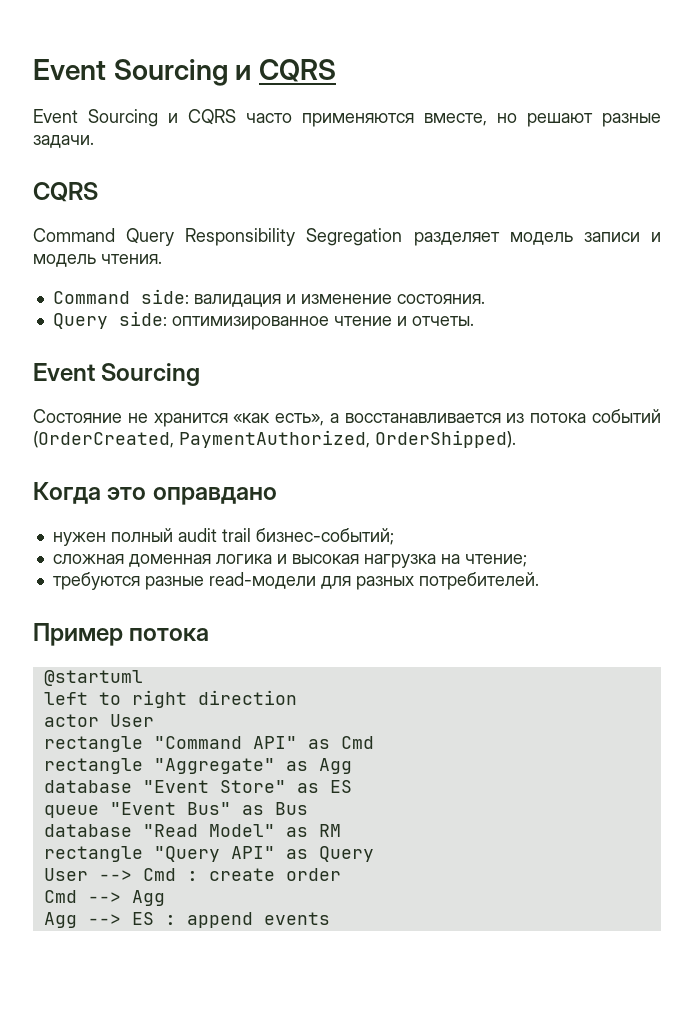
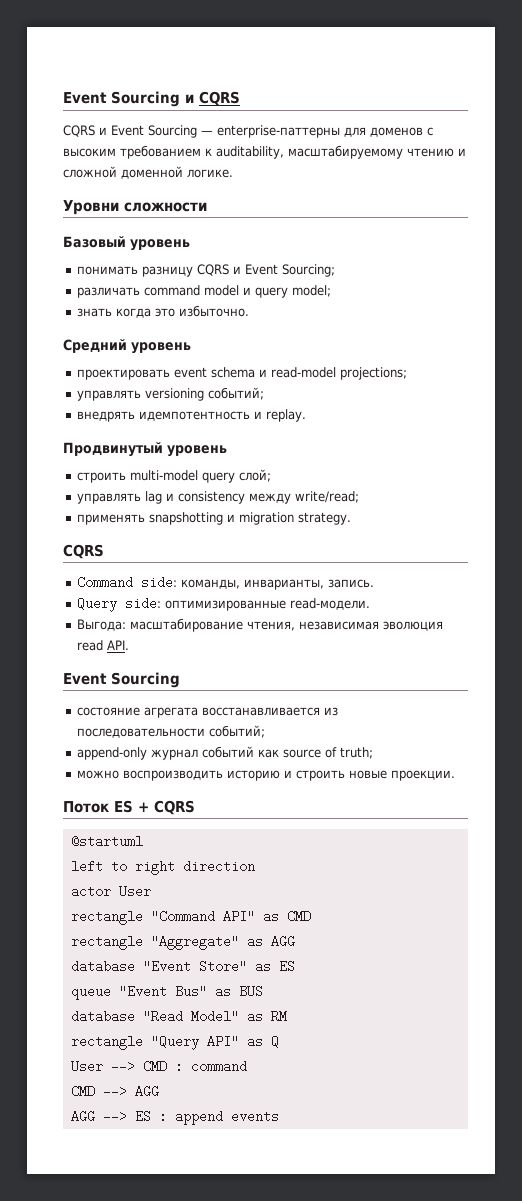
- Event Sourcing и CQRS часто применяются вместе, но решают разные задачи.
+ CQRS и Event Sourcing — enterprise-паттерны для доменов с высоким требованием к auditability, масштабируемому чтению и сложной доменной логике.
+ Уровни сложности
+ Базовый уровень
+ понимать разницу CQRS и Event Sourcing;
+ различать command model и query model;
+ знать когда это избыточно.
+ Средний уровень
+ проектировать event schema и read-model projections;
+ управлять versioning событий;
+ внедрять идемпотентность и replay.
+ Продвинутый уровень
+ строить multi-model query слой;
+ управлять lag и consistency между write/read;
+ применять snapshotting и migration strategy.
  CQRS
- Command Query Responsibility Segregation разделяет модель записи и модель чтения.
- Command side: валидация и изменение состояния.
- Query side: оптимизированное чтение и отчеты.
+ Command side: команды, инварианты, запись.
+ Query side: оптимизированные read-модели.
+ Выгода: масштабирование чтения, независимая эволюция read API.
  Event Sourcing
- Состояние не хранится «как есть», а восстанавливается из потока событий (OrderCreated, PaymentAuthorized, OrderShipped).
- Когда это оправдано
- нужен полный audit trail бизнес-событий;
- сложная доменная логика и высокая нагрузка на чтение;
- требуются разные read-модели для разных потребителей.
- Пример потока
+ состояние агрегата восстанавливается из последовательности событий;
+ append-only журнал событий как source of truth;
+ можно воспроизводить историю и строить новые проекции.
+ Поток ES + CQRS
- rectangle "Command API" as Cmd
+ rectangle "Command API" as CMD
- rectangle "Aggregate" as Agg
+ rectangle "Aggregate" as AGG
- queue "Event Bus" as Bus
+ queue "Event Bus" as BUS
- rectangle "Query API" as Query
+ rectangle "Query API" as Q
- User --> Cmd : create order
- Cmd --> Agg
- Agg --> ES : append events
+ User --> CMD : command
+ CMD --> AGG
+ AGG --> ES : append events

